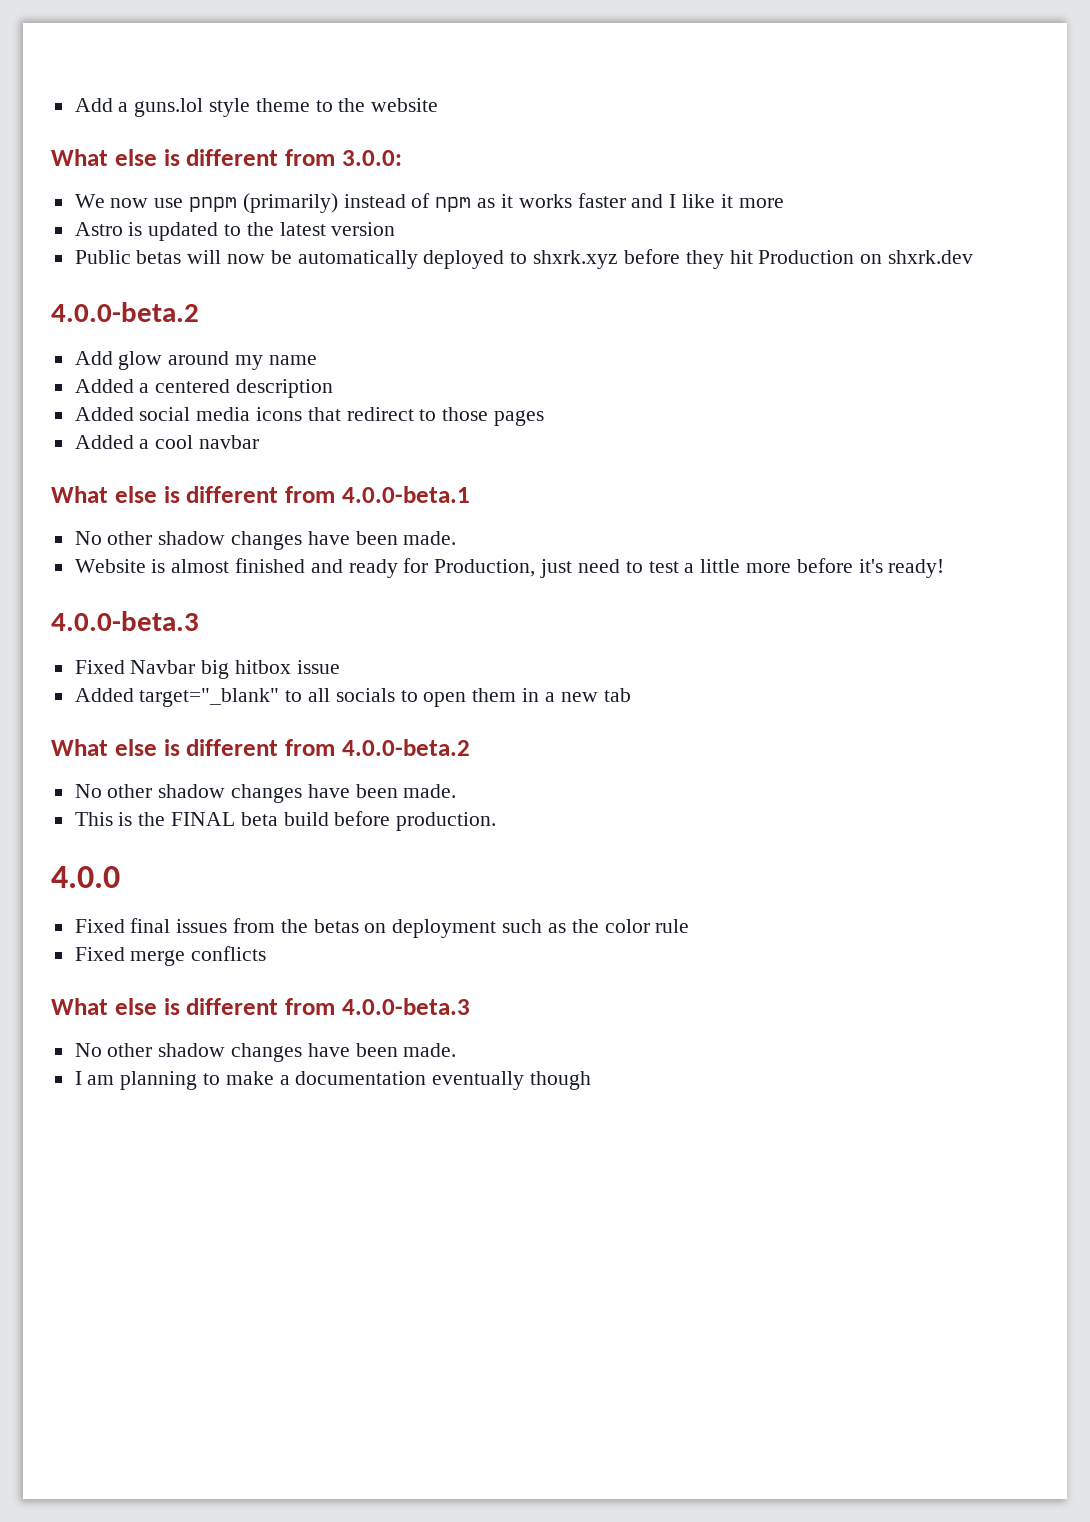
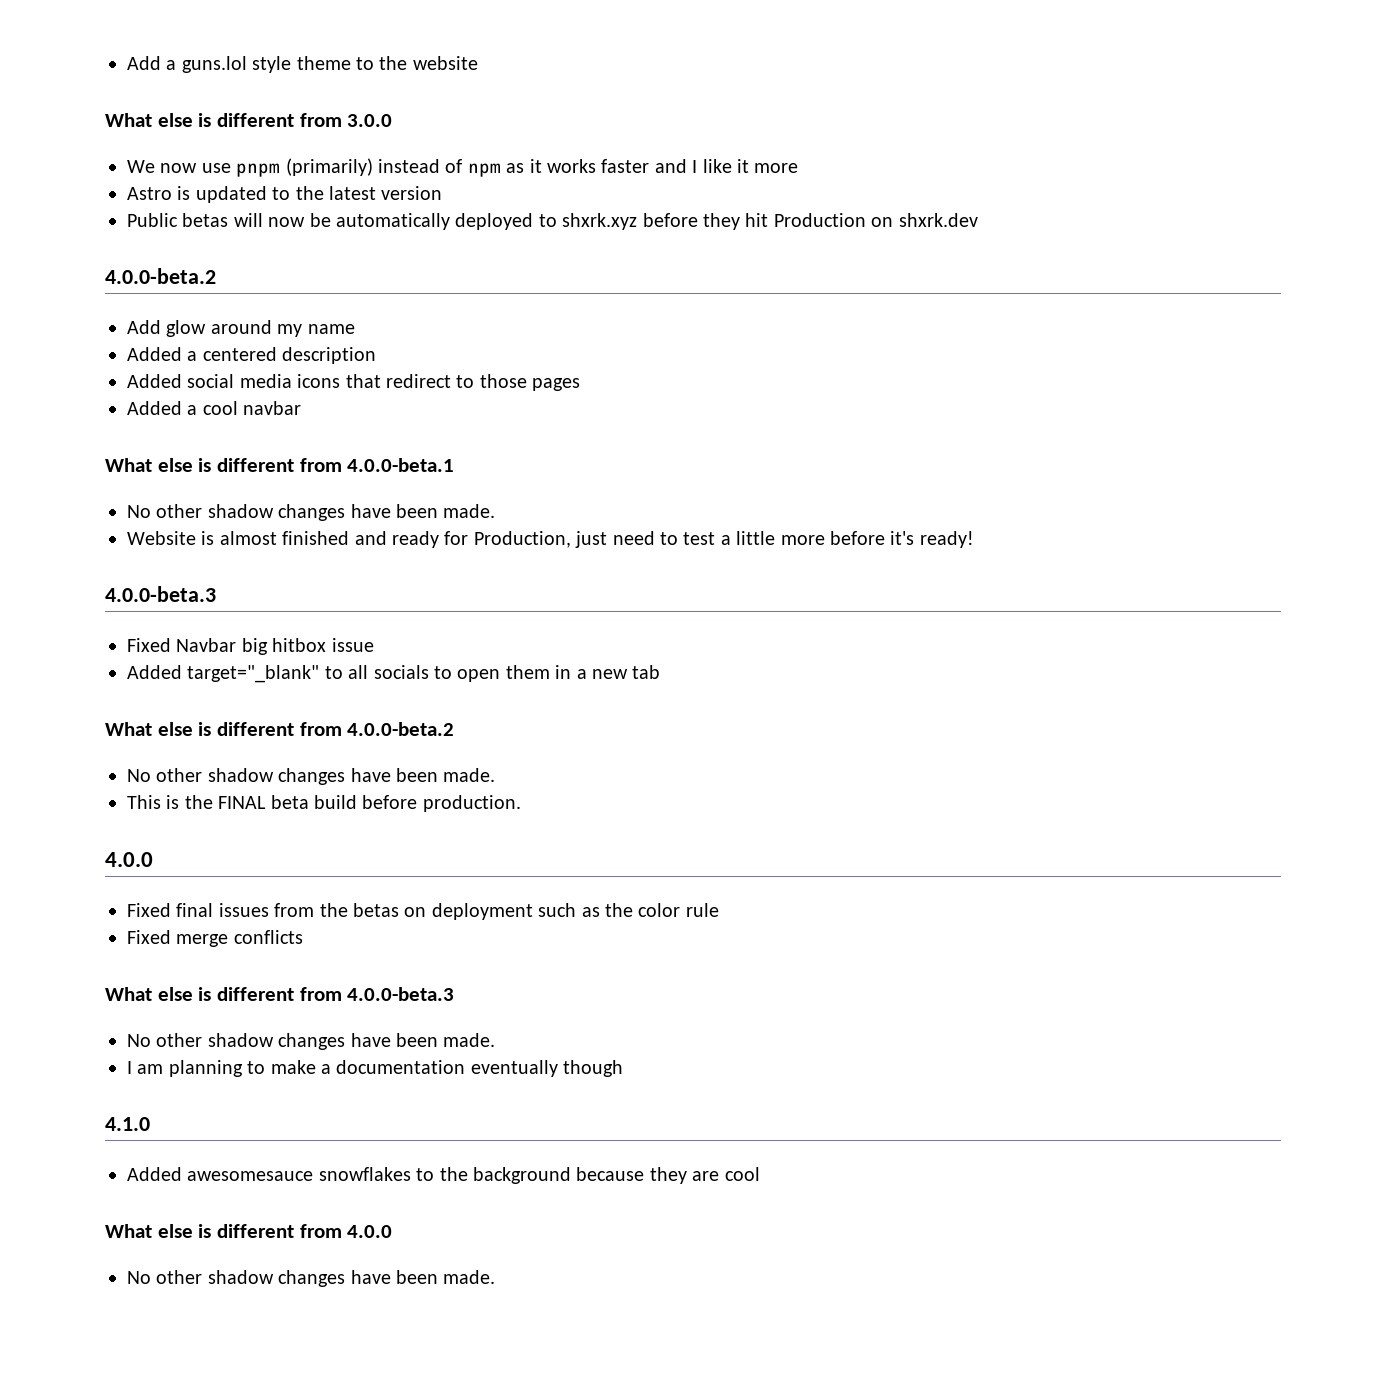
- What else is different from 3.0.0:
+ What else is different from 3.0.0
+ 4.1.0
+ Added awesomesauce snowflakes to the background because they are cool
+ What else is different from 4.0.0
+ No other shadow changes have been made.

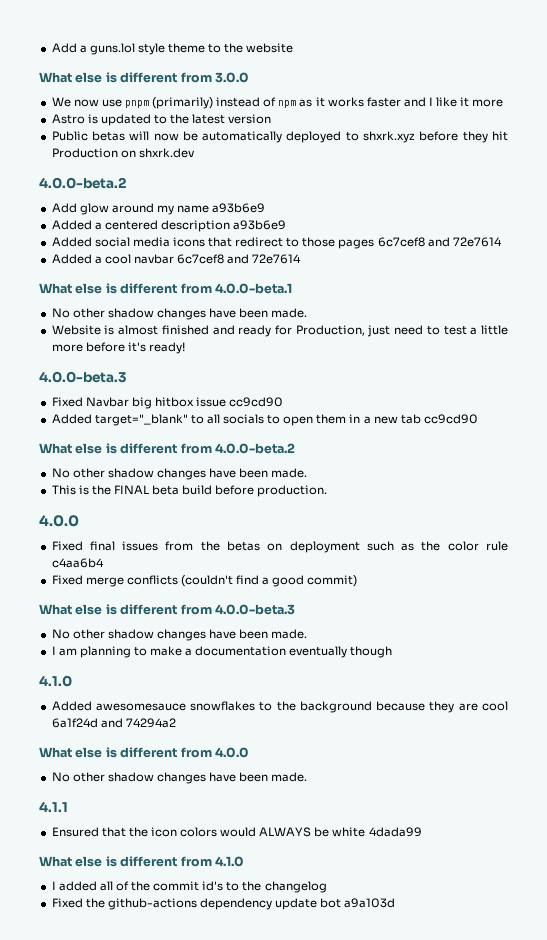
- Add glow around my name
+ Add glow around my name a93b6e9
- Added a centered description
+ Added a centered description a93b6e9
- Added social media icons that redirect to those pages
+ Added social media icons that redirect to those pages 6c7cef8 and 72e7614
- Added a cool navbar
+ Added a cool navbar 6c7cef8 and 72e7614
- Fixed Navbar big hitbox issue
+ Fixed Navbar big hitbox issue cc9cd90
- Added target="_blank" to all socials to open them in a new tab
+ Added target="_blank" to all socials to open them in a new tab cc9cd90
- Fixed final issues from the betas on deployment such as the color rule
+ Fixed final issues from the betas on deployment such as the color rule c4aa6b4
- Fixed merge conflicts
+ Fixed merge conflicts (couldn't find a good commit)
- Added awesomesauce snowflakes to the background because they are cool
+ Added awesomesauce snowflakes to the background because they are cool 6a1f24d and 74294a2
+ 4.1.1
+ Ensured that the icon colors would ALWAYS be white 4dada99
+ What else is different from 4.1.0
+ I added all of the commit id's to the changelog
+ Fixed the github-actions dependency update bot a9a103d

